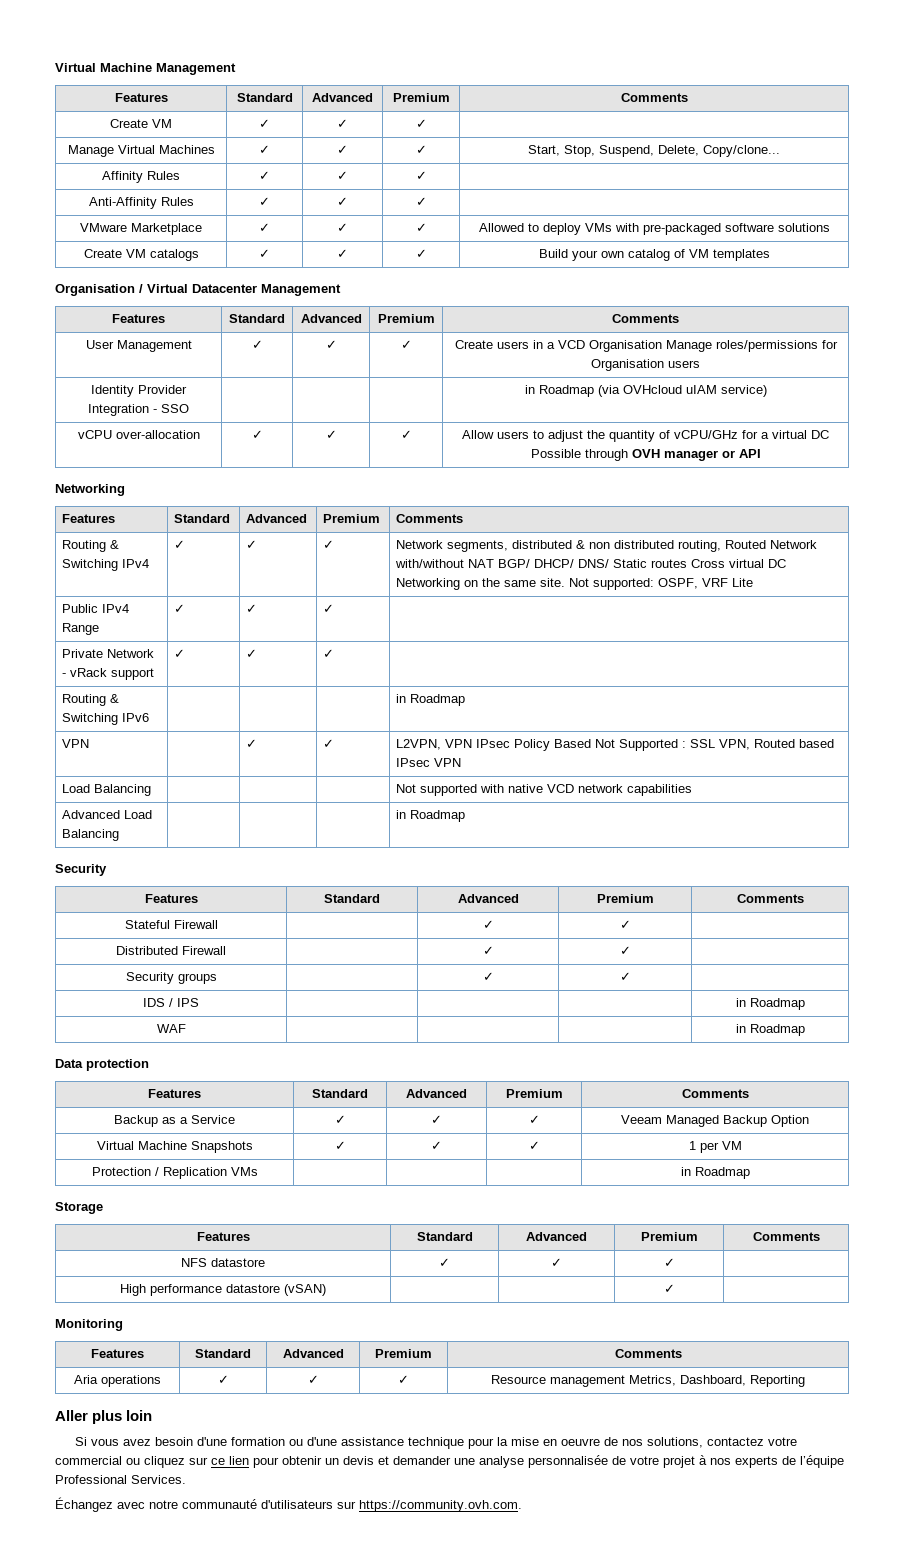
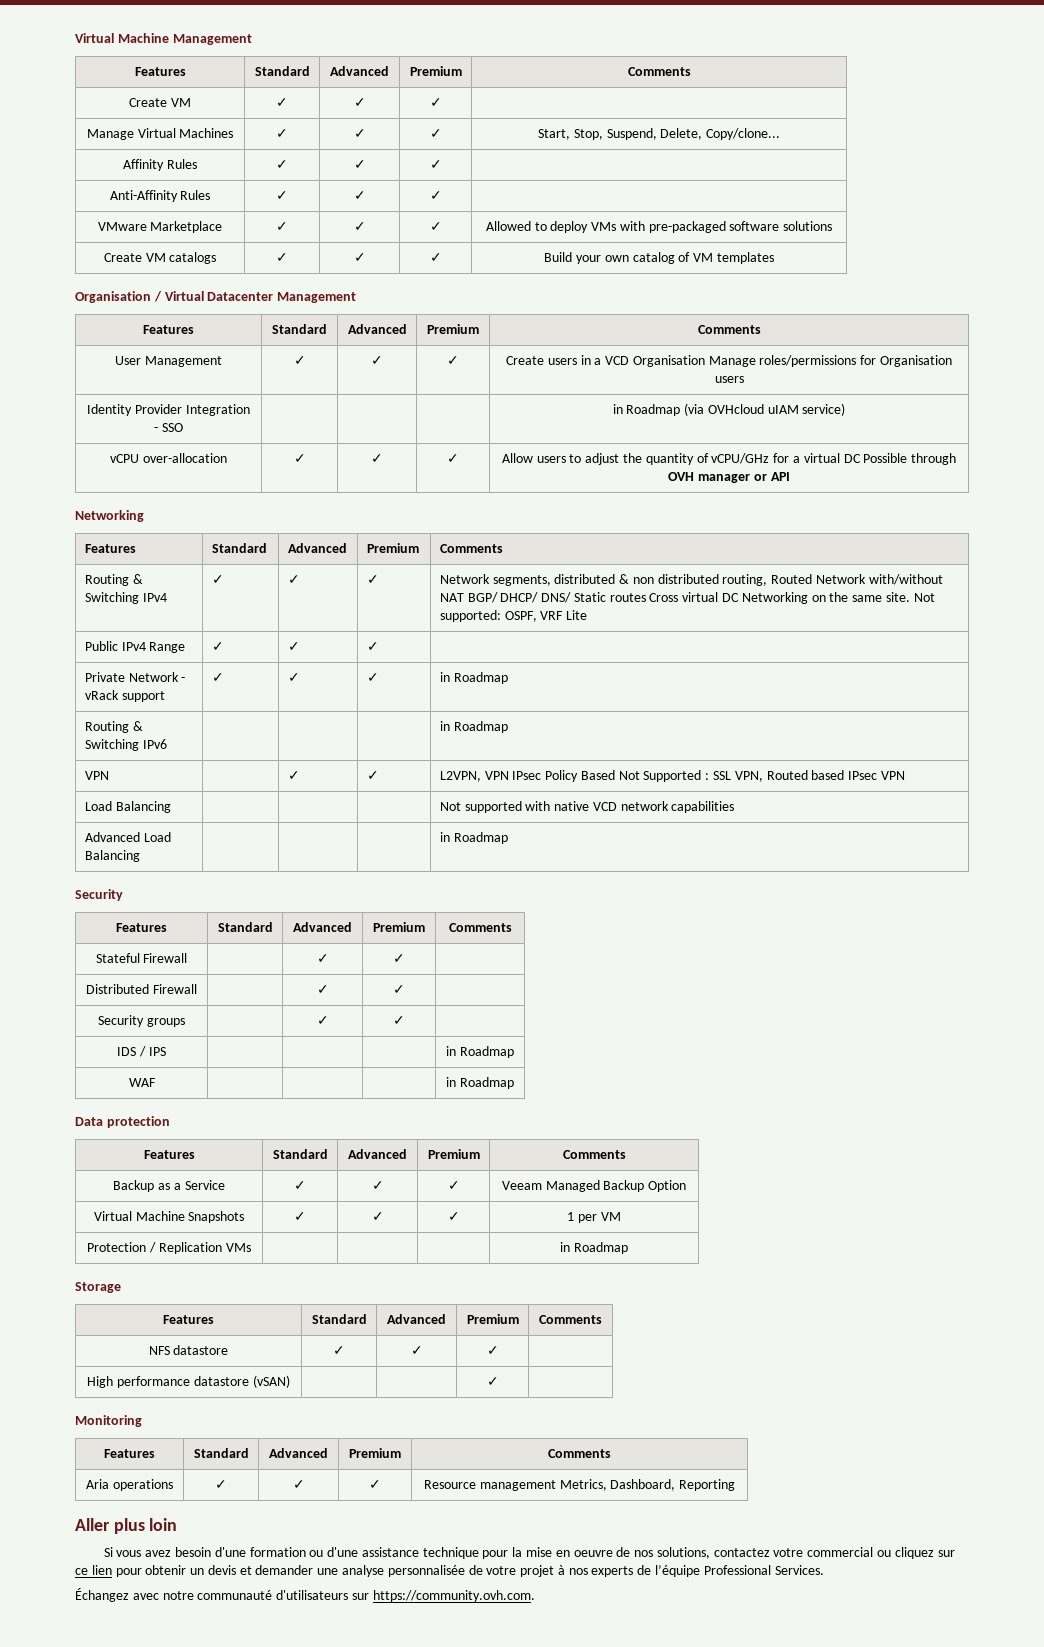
- Private Network - vRack support | ✓ | ✓ | ✓ |
+ Private Network - vRack support | ✓ | ✓ | ✓ | in Roadmap

